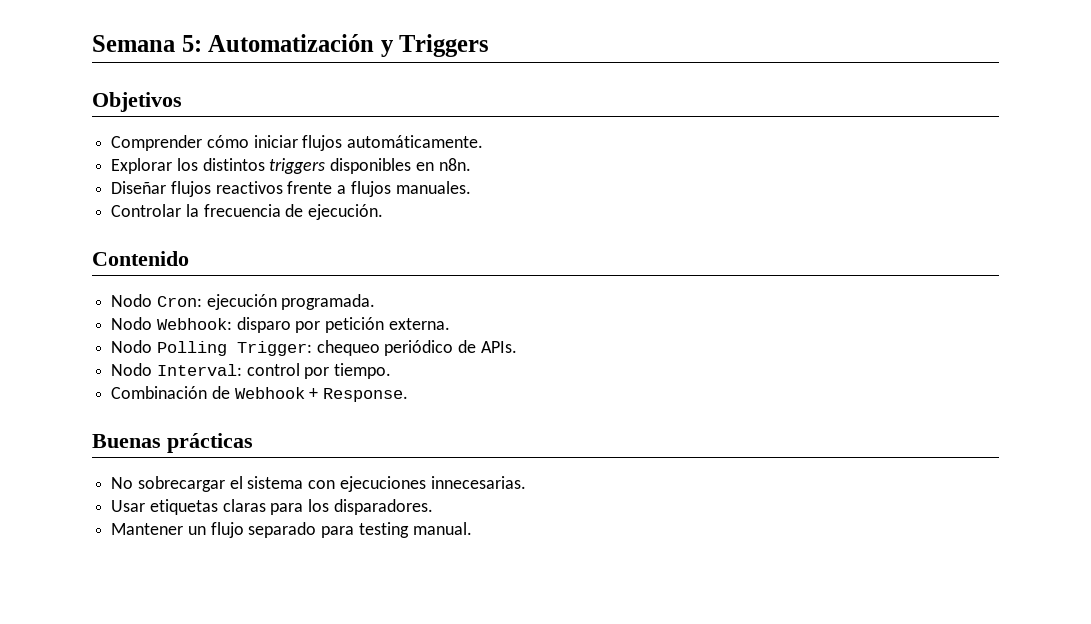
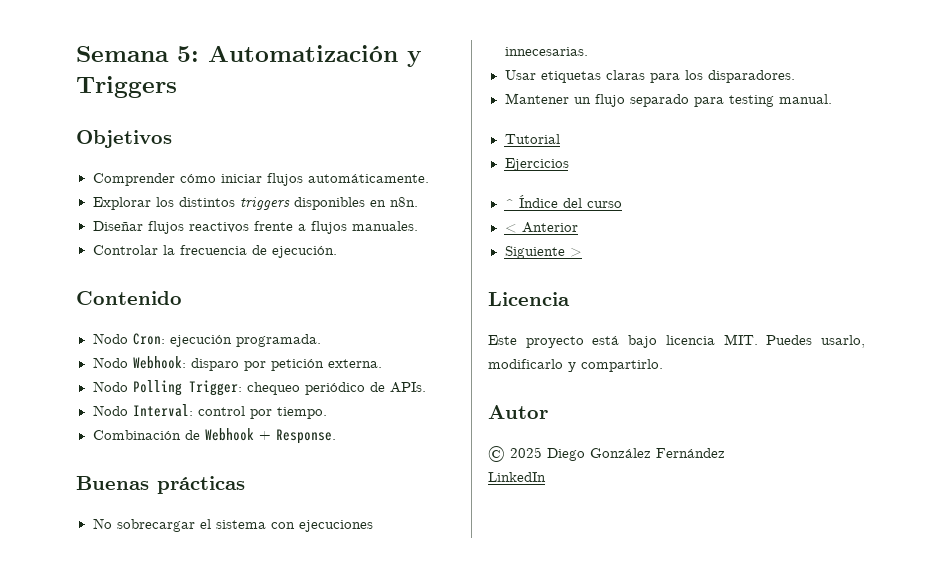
+ Tutorial
+ Ejercicios
+ ^ Índice del curso
+ < Anterior
+ Siguiente >
+ Licencia
+ Este proyecto está bajo licencia MIT. Puedes usarlo, modificarlo y compartirlo.
+ Autor
+ © 2025 Diego González Fernández
+ LinkedIn

